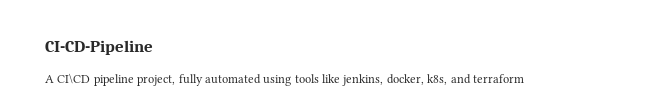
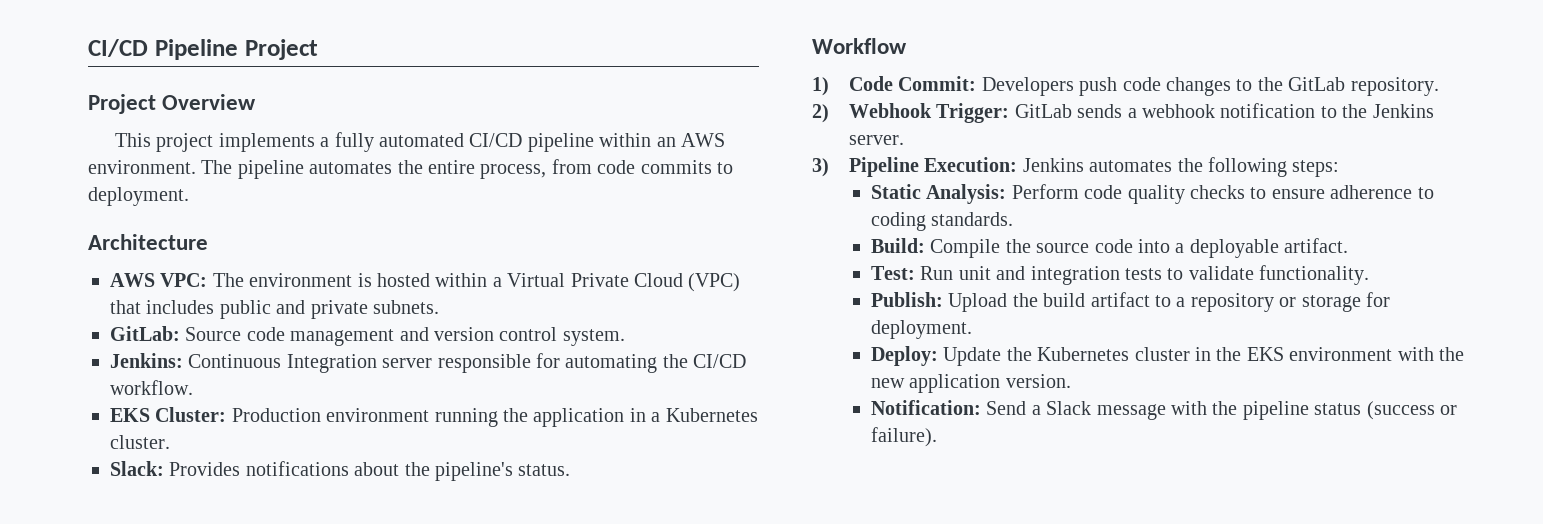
- CI-CD-Pipeline
- A CI\CD pipeline project, fully automated using tools like jenkins, docker, k8s, and terraform
+ CI/CD Pipeline Project
+ Project Overview
+ This project implements a fully automated CI/CD pipeline within an AWS environment. The pipeline automates the entire process, from code commits to deployment.
+ Architecture
+ AWS VPC: The environment is hosted within a Virtual Private Cloud (VPC) that includes public and private subnets.
+ GitLab: Source code management and version control system.
+ Jenkins: Continuous Integration server responsible for automating the CI/CD workflow.
+ EKS Cluster: Production environment running the application in a Kubernetes cluster.
+ Slack: Provides notifications about the pipeline's status.
+ Workflow
+ 1) Code Commit: Developers push code changes to the GitLab repository.
+ 2) Webhook Trigger: GitLab sends a webhook notification to the Jenkins server.
+ 3) Pipeline Execution: Jenkins automates the following steps:
+ Static Analysis: Perform code quality checks to ensure adherence to coding standards.
+ Build: Compile the source code into a deployable artifact.
+ Test: Run unit and integration tests to validate functionality.
+ Publish: Upload the build artifact to a repository or storage for deployment.
+ Deploy: Update the Kubernetes cluster in the EKS environment with the new application version.
+ Notification: Send a Slack message with the pipeline status (success or failure).

